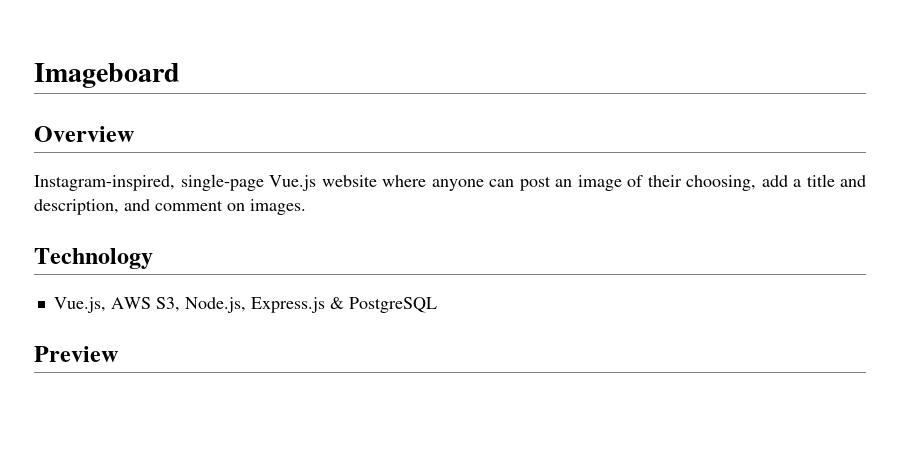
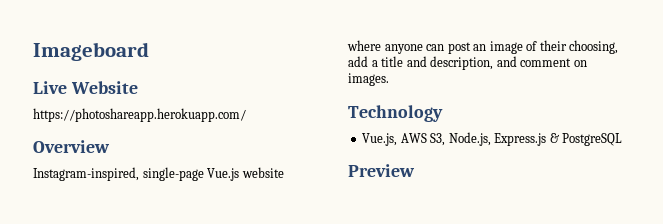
+ Live Website
+ https://photoshareapp.herokuapp.com/

